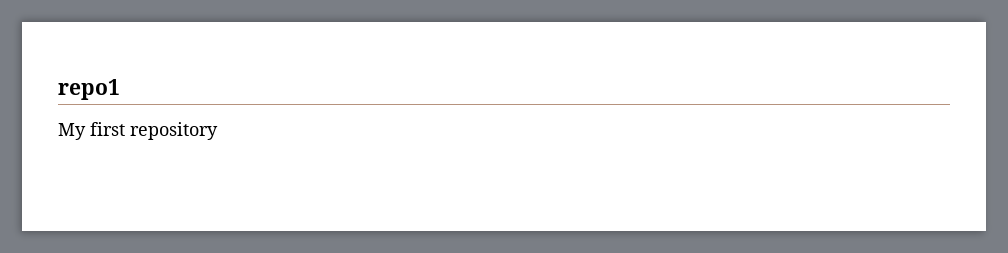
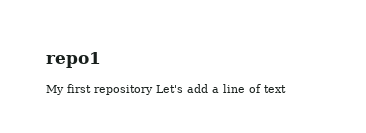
- My first repository
+ My first repository Let's add a line of text

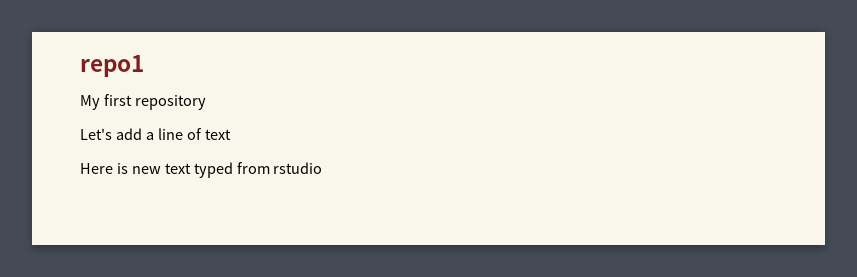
- My first repository Let's add a line of text
+ My first repository
+ Let's add a line of text
+ Here is new text typed from rstudio

